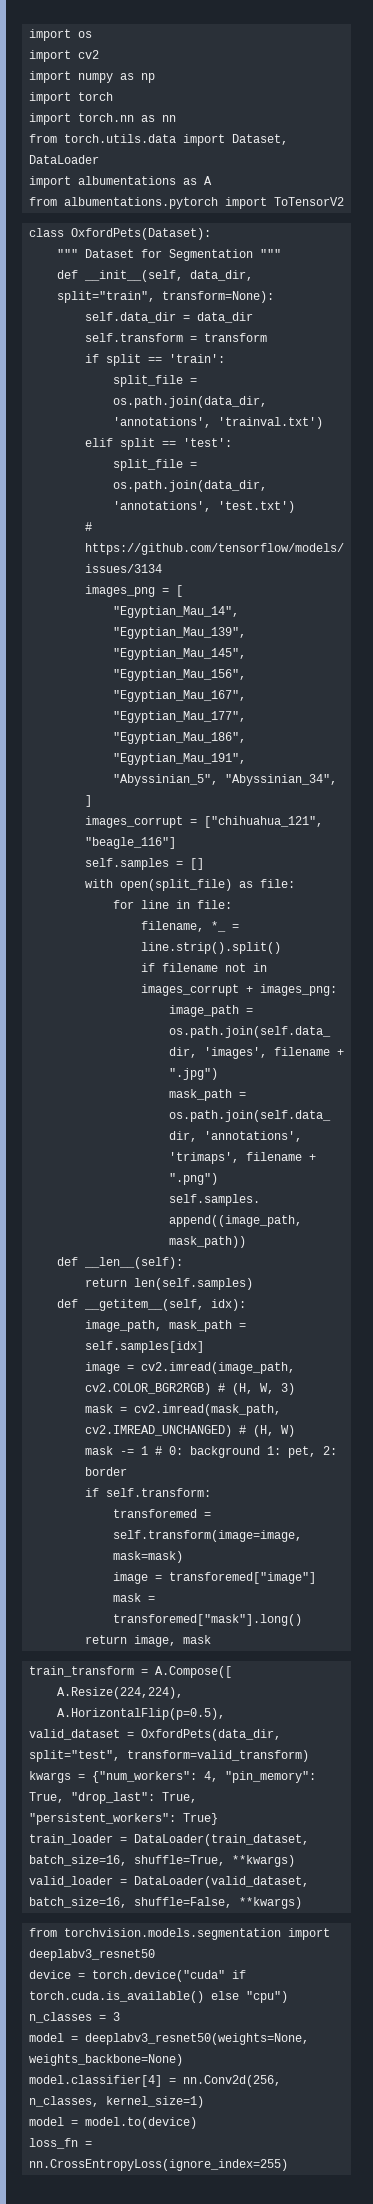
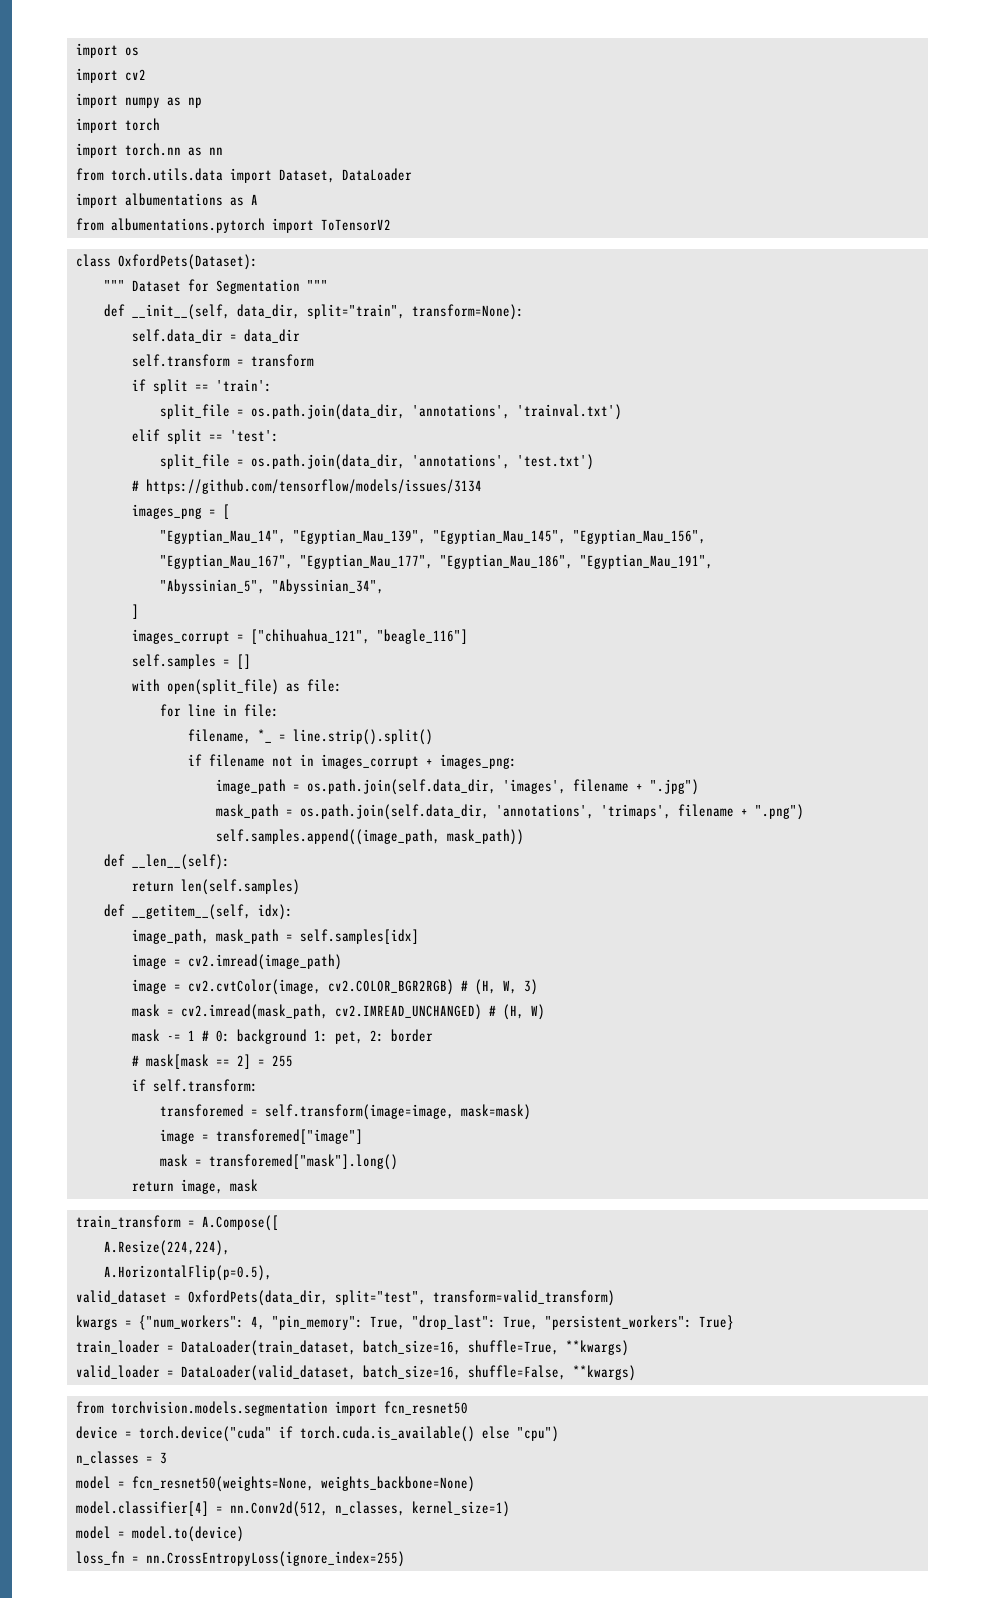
- image = cv2.imread(image_path, cv2.COLOR_BGR2RGB) # (H, W, 3)
+ image = cv2.imread(image_path)
+ image = cv2.cvtColor(image, cv2.COLOR_BGR2RGB) # (H, W, 3)
+ # mask[mask == 2] = 255
- from torchvision.models.segmentation import deeplabv3_resnet50
+ from torchvision.models.segmentation import fcn_resnet50
- model = deeplabv3_resnet50(weights=None, weights_backbone=None)
+ model = fcn_resnet50(weights=None, weights_backbone=None)
- model.classifier[4] = nn.Conv2d(256, n_classes, kernel_size=1)
+ model.classifier[4] = nn.Conv2d(512, n_classes, kernel_size=1)

